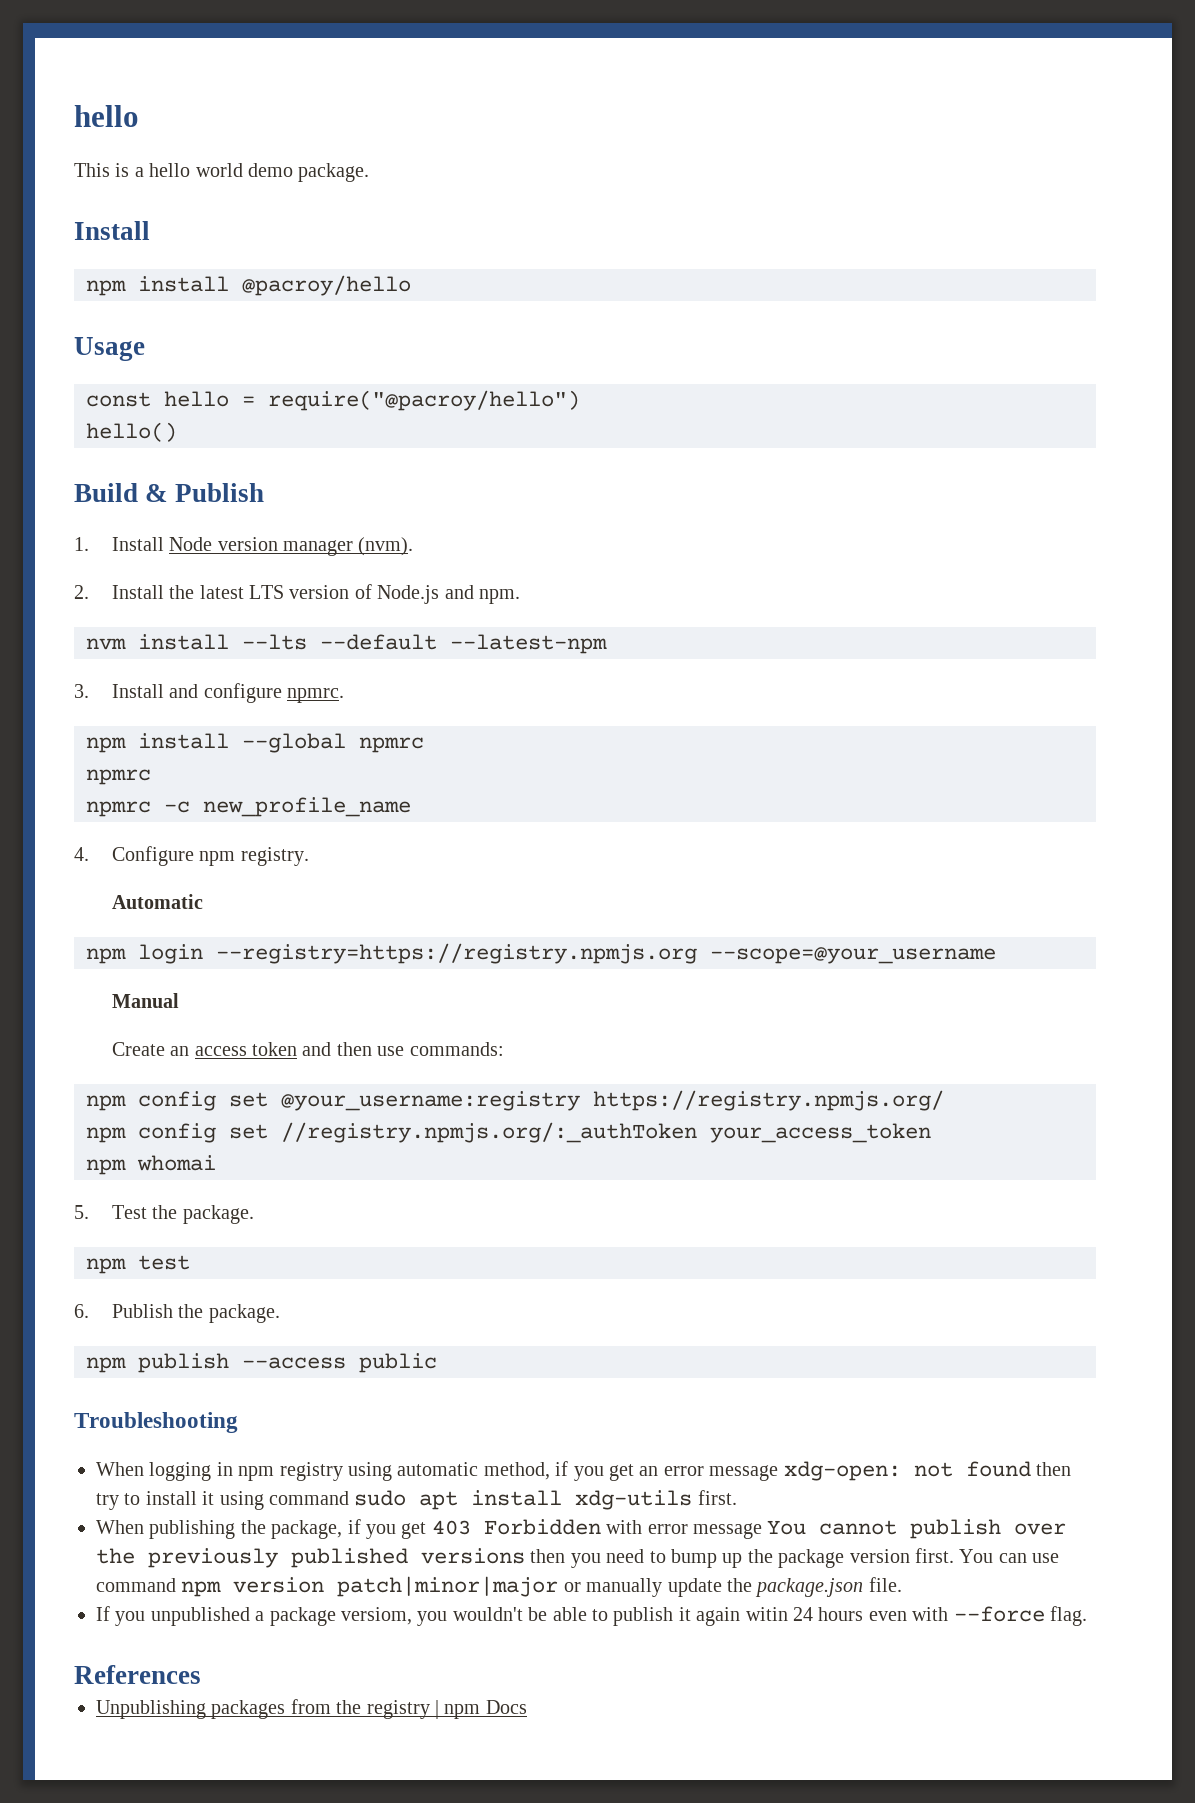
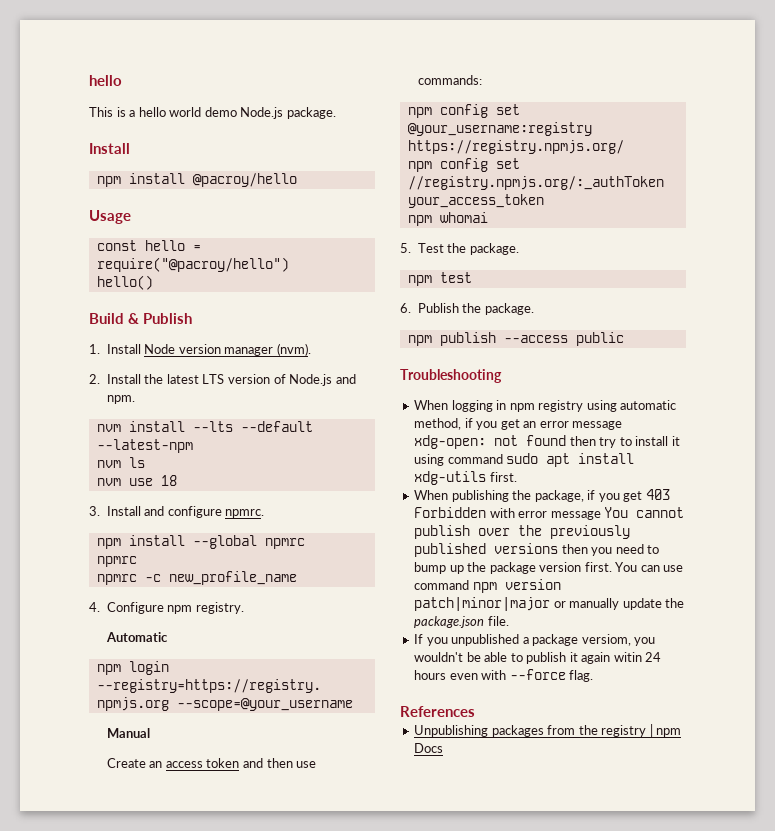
- This is a hello world demo package.
+ This is a hello world demo Node.js package.
+ nvm ls
+ nvm use 18

